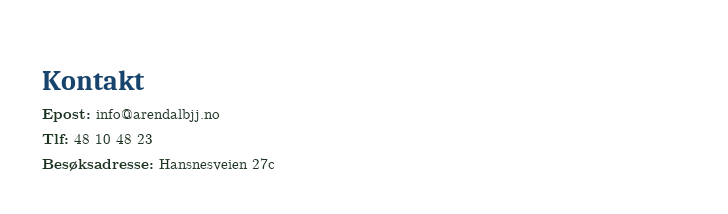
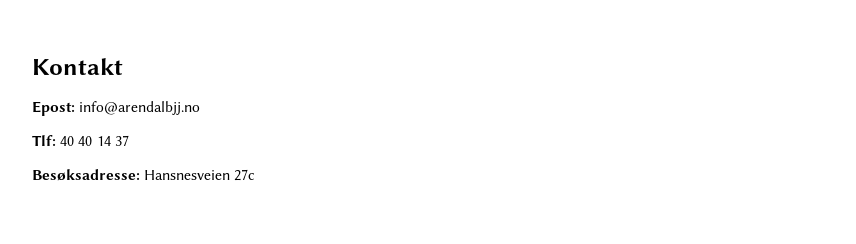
- Tlf: 48 10 48 23
+ Tlf: 40 40 14 37

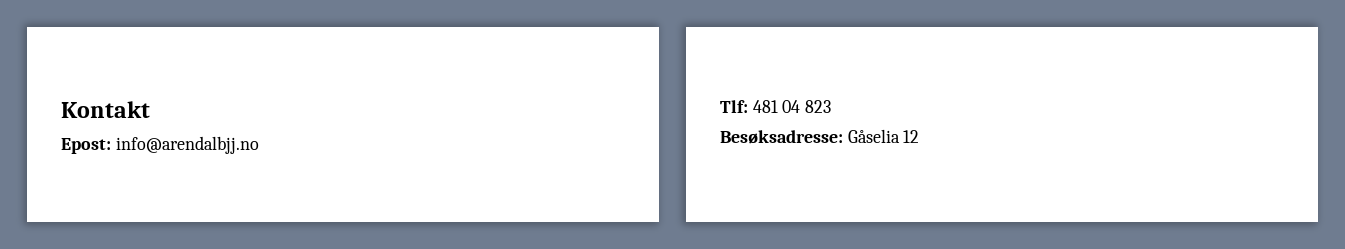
- Tlf: 40 40 14 37
+ Tlf: 481 04 823
- Besøksadresse: Hansnesveien 27c
+ Besøksadresse: Gåselia 12

